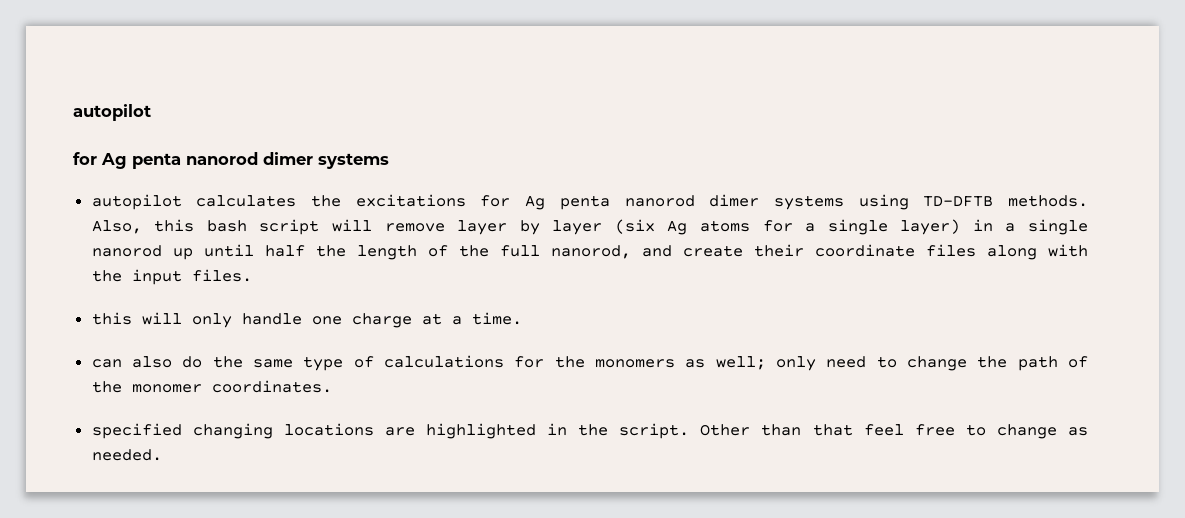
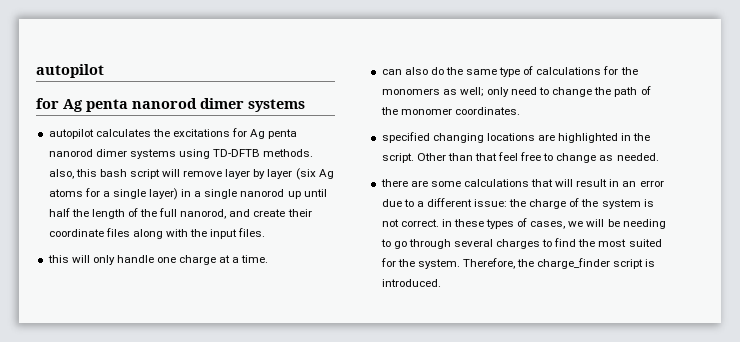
- autopilot calculates the excitations for Ag penta nanorod dimer systems using TD-DFTB methods. Also, this bash script will remove layer by layer (six Ag atoms for a single layer) in a single nanorod up until half the length of the full nanorod, and create their coordinate files along with the input files.
+ autopilot calculates the excitations for Ag penta nanorod dimer systems using TD-DFTB methods. also, this bash script will remove layer by layer (six Ag atoms for a single layer) in a single nanorod up until half the length of the full nanorod, and create their coordinate files along with the input files.
+ there are some calculations that will result in an error due to a different issue: the charge of the system is not correct. in these types of cases, we will be needing to go through several charges to find the most suited for the system. Therefore, the charge_finder script is introduced.

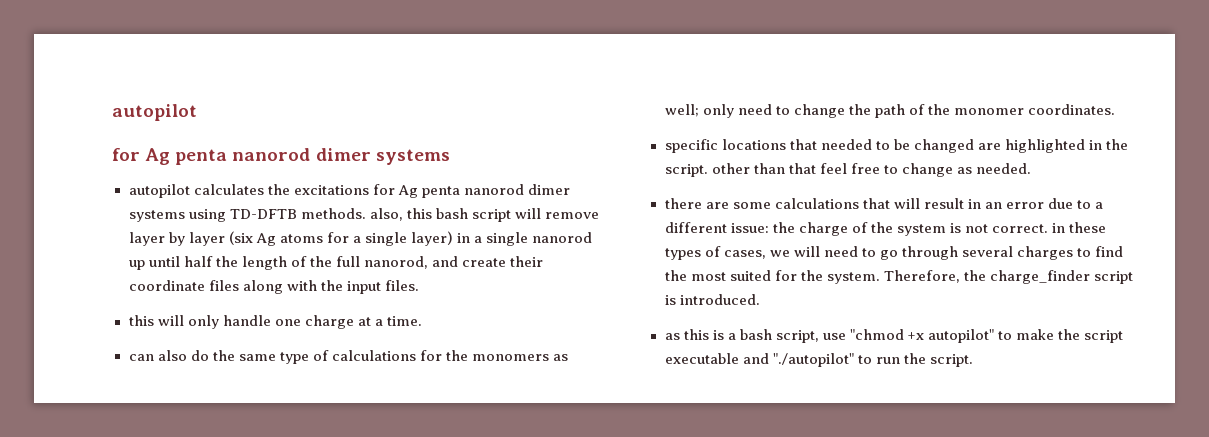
- specified changing locations are highlighted in the script. Other than that feel free to change as needed.
+ specific locations that needed to be changed are highlighted in the script. other than that feel free to change as needed.
- there are some calculations that will result in an error due to a different issue: the charge of the system is not correct. in these types of cases, we will be needing to go through several charges to find the most suited for the system.
+ there are some calculations that will result in an error due to a different issue: the charge of the system is not correct. in these types of cases, we will need to go through several charges to find the most suited for the system.
+ as this is a bash script, use "chmod +x autopilot" to make the script executable and "./autopilot" to run the script.

